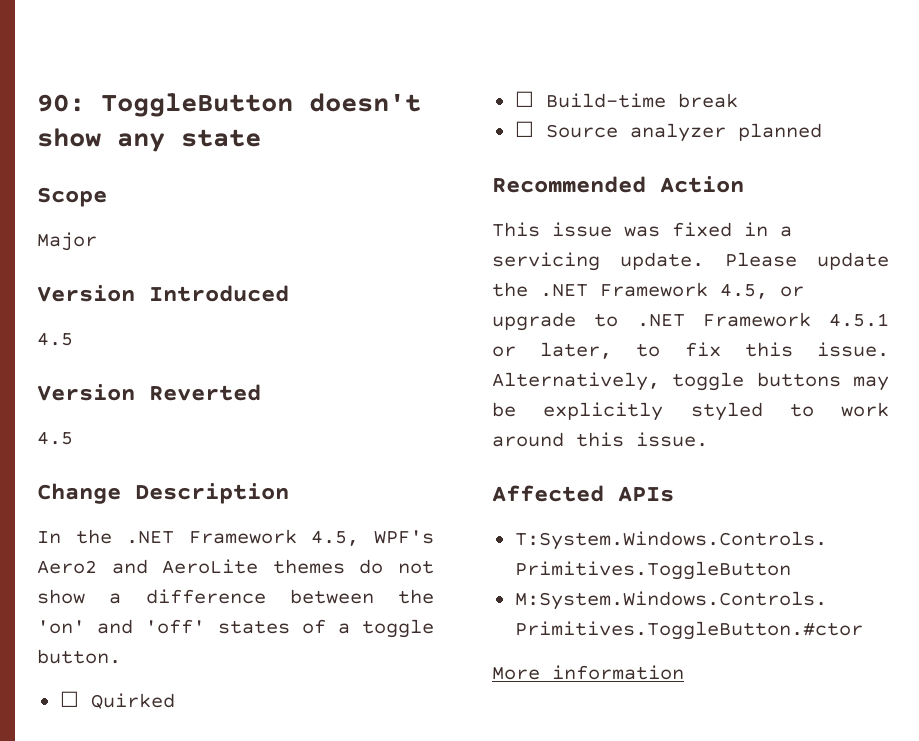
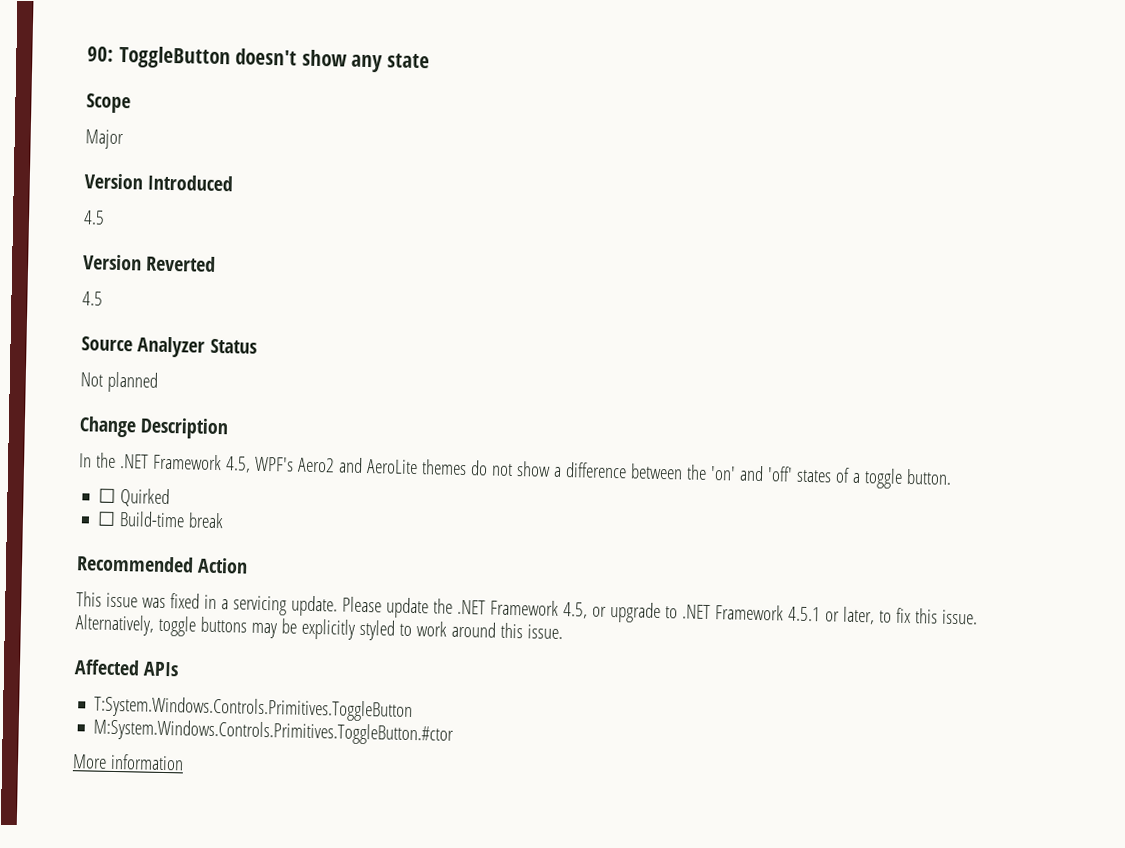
+ Source Analyzer Status
+ Not planned
- ☐ Source analyzer planned

